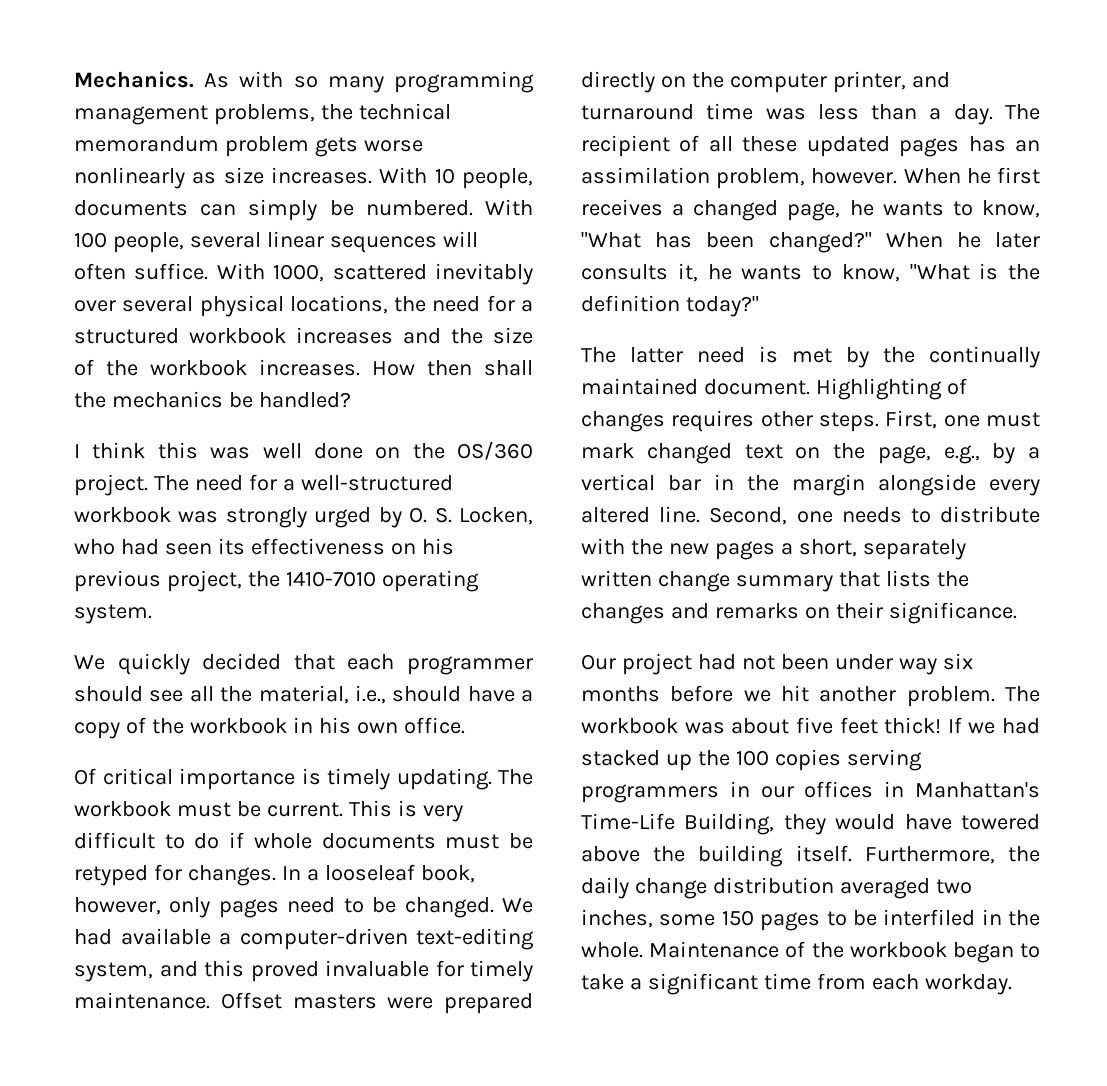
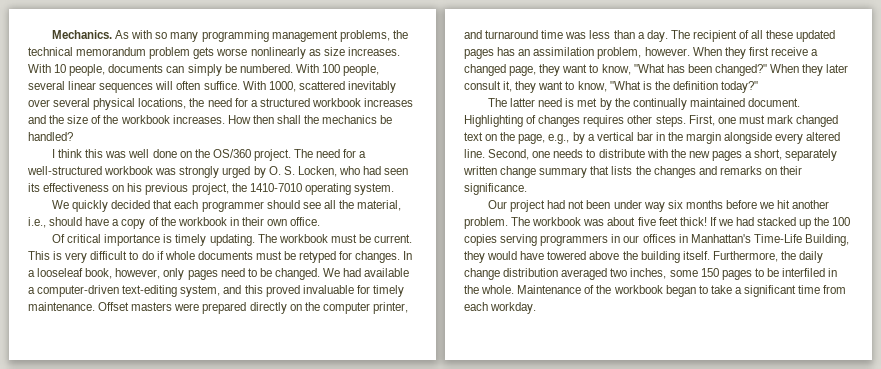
- We quickly decided that each programmer should see all the material, i.e., should have a copy of the workbook in his own office.
+ We quickly decided that each programmer should see all the material, i.e., should have a copy of the workbook in their own office.
- When he first receives a changed page, he wants to know, "What has been changed?"
+ When they first receive a changed page, they want to know, "What has been changed?"
- When he later consults it, he wants to know, "What is the definition today?"
+ When they later consult it, they want to know, "What is the definition today?"

